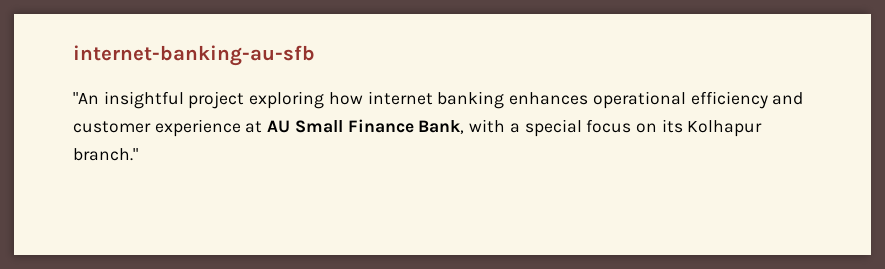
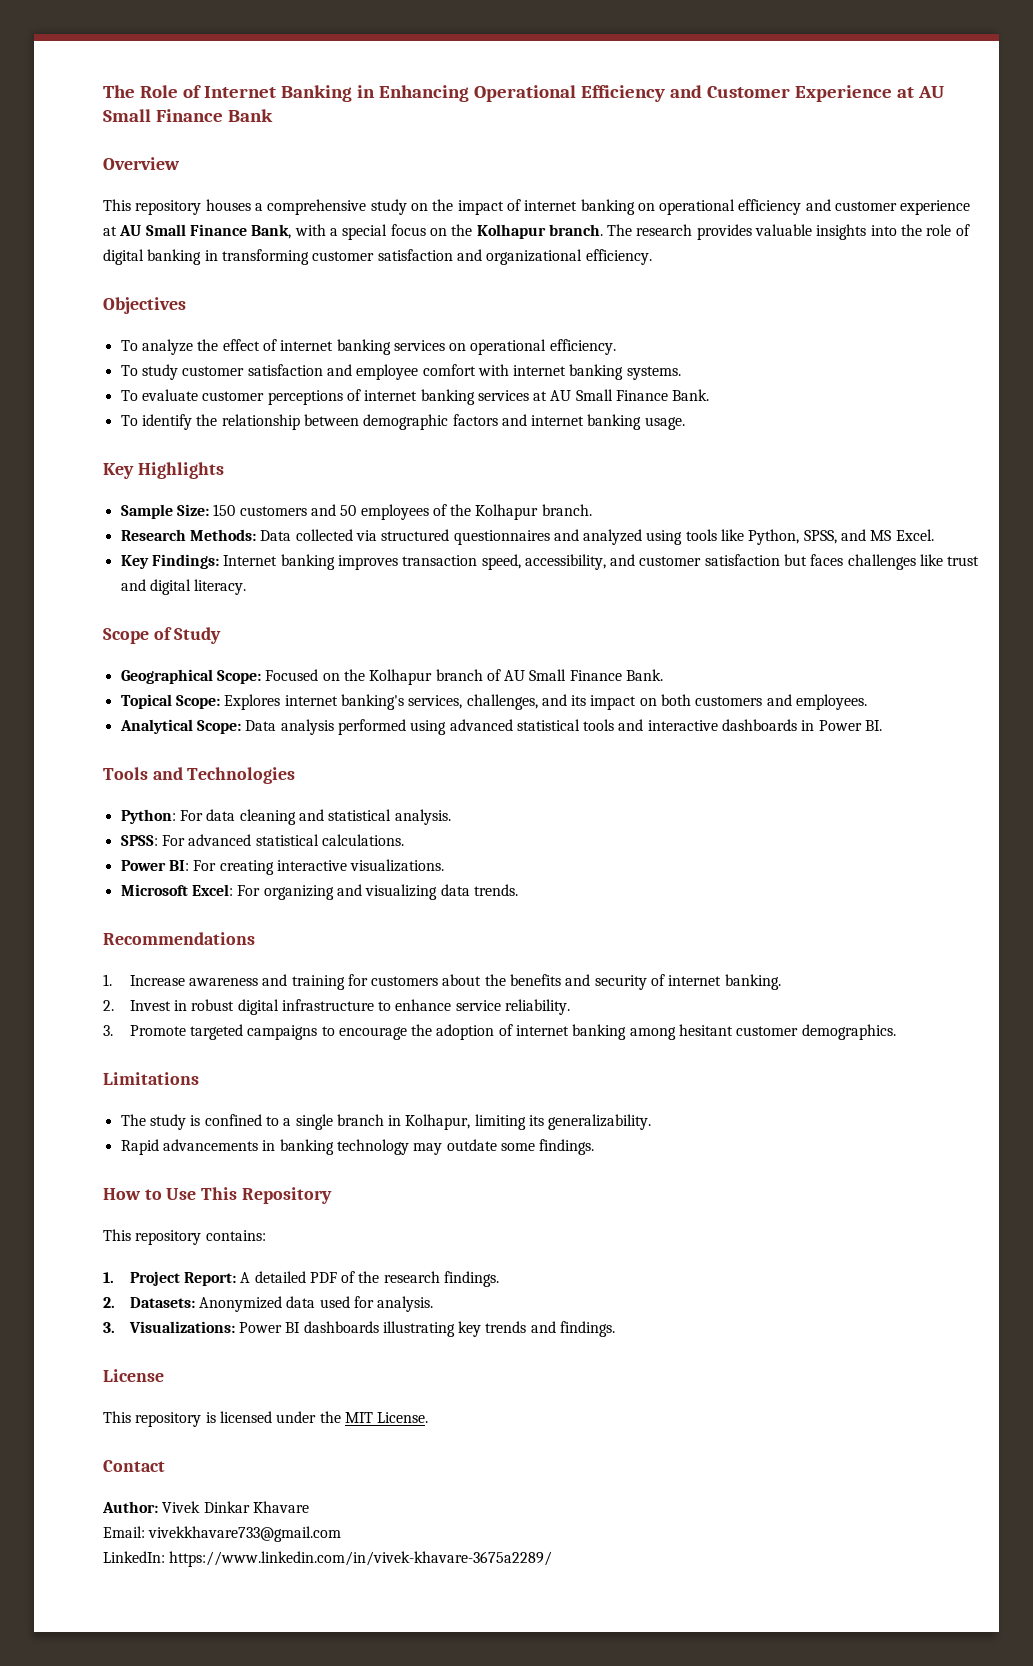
- internet-banking-au-sfb
- "An insightful project exploring how internet banking enhances operational efficiency and customer experience at AU Small Finance Bank, with a special focus on its Kolhapur branch."
+ The Role of Internet Banking in Enhancing Operational Efficiency and Customer Experience at AU Small Finance Bank
+ Overview
+ This repository houses a comprehensive study on the impact of internet banking on operational efficiency and customer experience at AU Small Finance Bank, with a special focus on the Kolhapur branch. The research provides valuable insights into the role of digital banking in transforming customer satisfaction and organizational efficiency.
+ Objectives
+ To analyze the effect of internet banking services on operational efficiency.
+ To study customer satisfaction and employee comfort with internet banking systems.
+ To evaluate customer perceptions of internet banking services at AU Small Finance Bank.
+ To identify the relationship between demographic factors and internet banking usage.
+ Key Highlights
+ Sample Size: 150 customers and 50 employees of the Kolhapur branch.
+ Research Methods: Data collected via structured questionnaires and analyzed using tools like Python, SPSS, and MS Excel.
+ Key Findings: Internet banking improves transaction speed, accessibility, and customer satisfaction but faces challenges like trust and digital literacy.
+ Scope of Study
+ Geographical Scope: Focused on the Kolhapur branch of AU Small Finance Bank.
+ Topical Scope: Explores internet banking's services, challenges, and its impact on both customers and employees.
+ Analytical Scope: Data analysis performed using advanced statistical tools and interactive dashboards in Power BI.
+ Tools and Technologies
+ Python: For data cleaning and statistical analysis.
+ SPSS: For advanced statistical calculations.
+ Power BI: For creating interactive visualizations.
+ Microsoft Excel: For organizing and visualizing data trends.
+ Recommendations
+ 1. Increase awareness and training for customers about the benefits and security of internet banking.
+ 2. Invest in robust digital infrastructure to enhance service reliability.
+ 3. Promote targeted campaigns to encourage the adoption of internet banking among hesitant customer demographics.
+ Limitations
+ The study is confined to a single branch in Kolhapur, limiting its generalizability.
+ Rapid advancements in banking technology may outdate some findings.
+ How to Use This Repository
+ This repository contains:
+ 1. Project Report: A detailed PDF of the research findings.
+ 2. Datasets: Anonymized data used for analysis.
+ 3. Visualizations: Power BI dashboards illustrating key trends and findings.
+ License
+ This repository is licensed under the MIT License.
+ Contact
+ Author: Vivek Dinkar Khavare
+ Email: vivekkhavare733@gmail.com
+ LinkedIn: https://www.linkedin.com/in/vivek-khavare-3675a2289/

